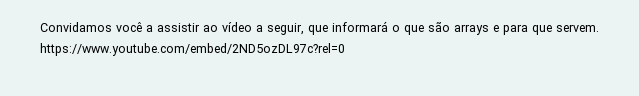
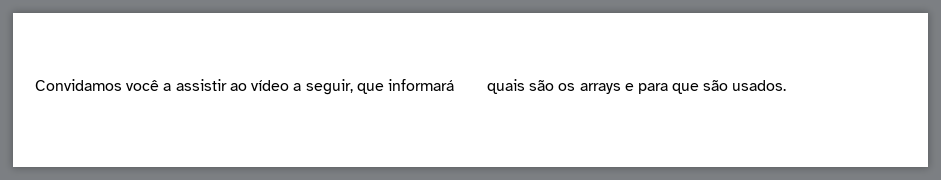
- Convidamos você a assistir ao vídeo a seguir, que informará o que são arrays e para que servem. https://www.youtube.com/embed/2ND5ozDL97c?rel=0
+ Convidamos você a assistir ao vídeo a seguir, que informará quais são os arrays e para que são usados.

